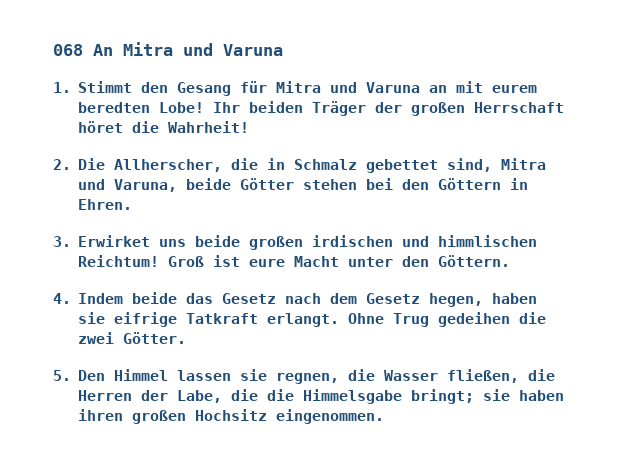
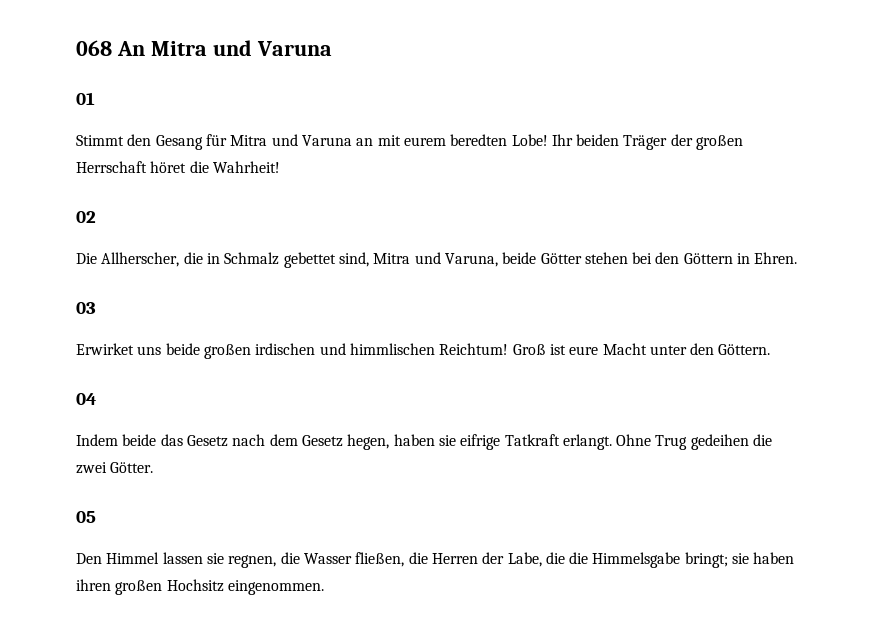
- 1. Stimmt den Gesang für Mitra und Varuna an mit eurem beredten Lobe!
+ 01
+ Stimmt den Gesang für Mitra und Varuna an mit eurem beredten Lobe!
- 2. Die Allherscher, die in Schmalz gebettet sind, Mitra und Varuna, beide Götter stehen bei den Göttern in Ehren.
+ 02
+ Die Allherscher, die in Schmalz gebettet sind, Mitra und Varuna, beide Götter stehen bei den Göttern in Ehren.
- 3. Erwirket uns beide großen irdischen und himmlischen Reichtum!
+ 03
+ Erwirket uns beide großen irdischen und himmlischen Reichtum!
- 4. Indem beide das Gesetz nach dem Gesetz hegen, haben sie eifrige Tatkraft erlangt.
+ 04
+ Indem beide das Gesetz nach dem Gesetz hegen, haben sie eifrige Tatkraft erlangt.
- 5. Den Himmel lassen sie regnen, die Wasser fließen, die Herren der Labe, die die Himmelsgabe bringt; sie haben ihren großen Hochsitz eingenommen.
+ 05
+ Den Himmel lassen sie regnen, die Wasser fließen, die Herren der Labe, die die Himmelsgabe bringt; sie haben ihren großen Hochsitz eingenommen.

